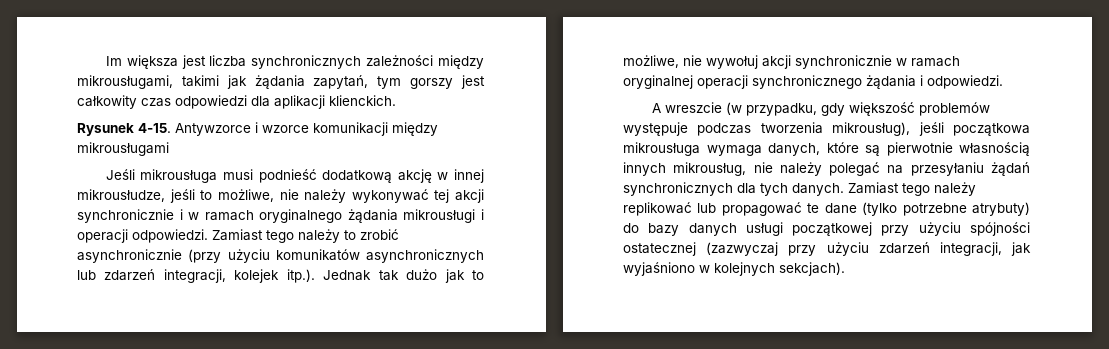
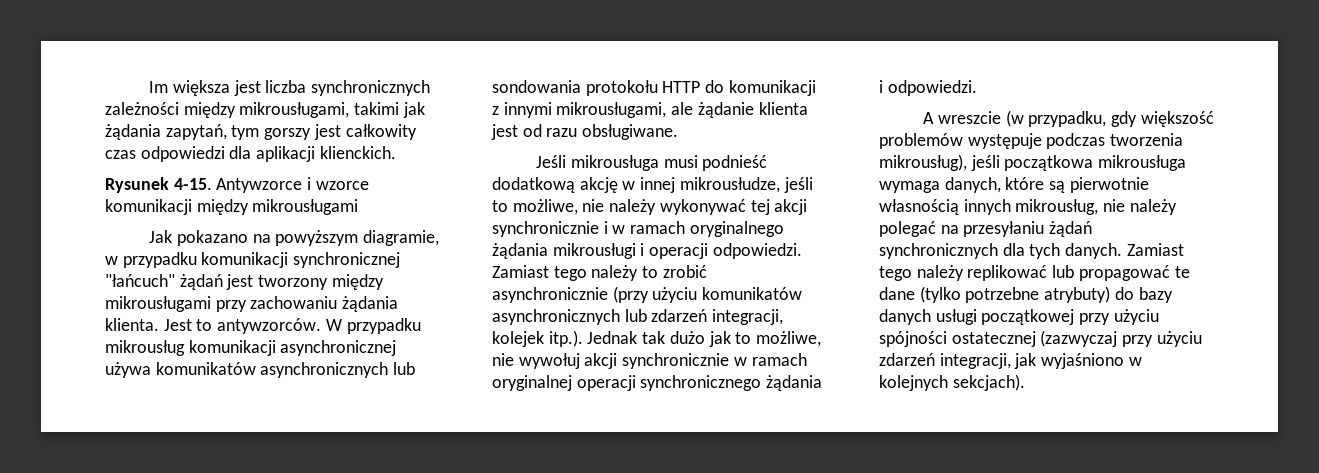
+ Jak pokazano na powyższym diagramie, w przypadku komunikacji synchronicznej "łańcuch" żądań jest tworzony między mikrousługami przy zachowaniu żądania klienta. Jest to antywzorców. W przypadku mikrousług komunikacji asynchronicznej używa komunikatów asynchronicznych lub sondowania protokołu HTTP do komunikacji z innymi mikrousługami, ale żądanie klienta jest od razu obsługiwane.

